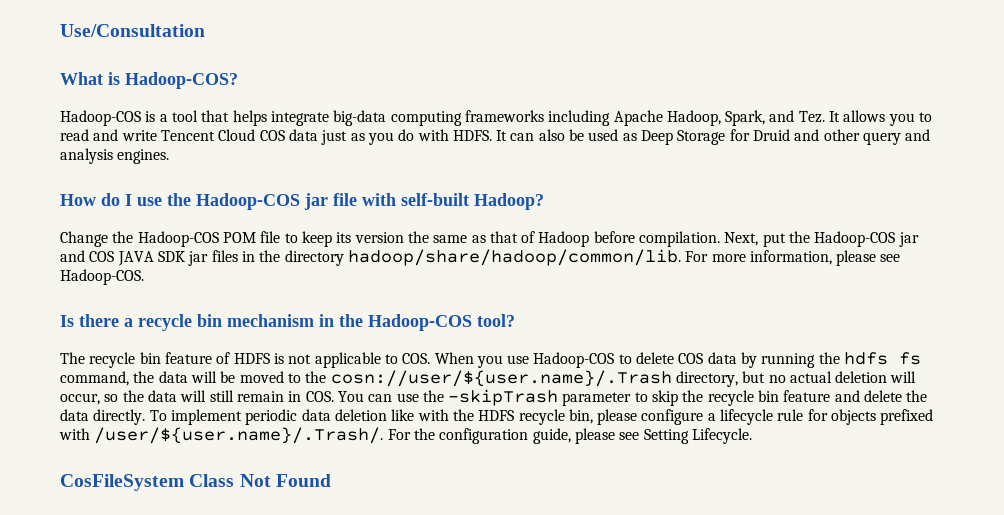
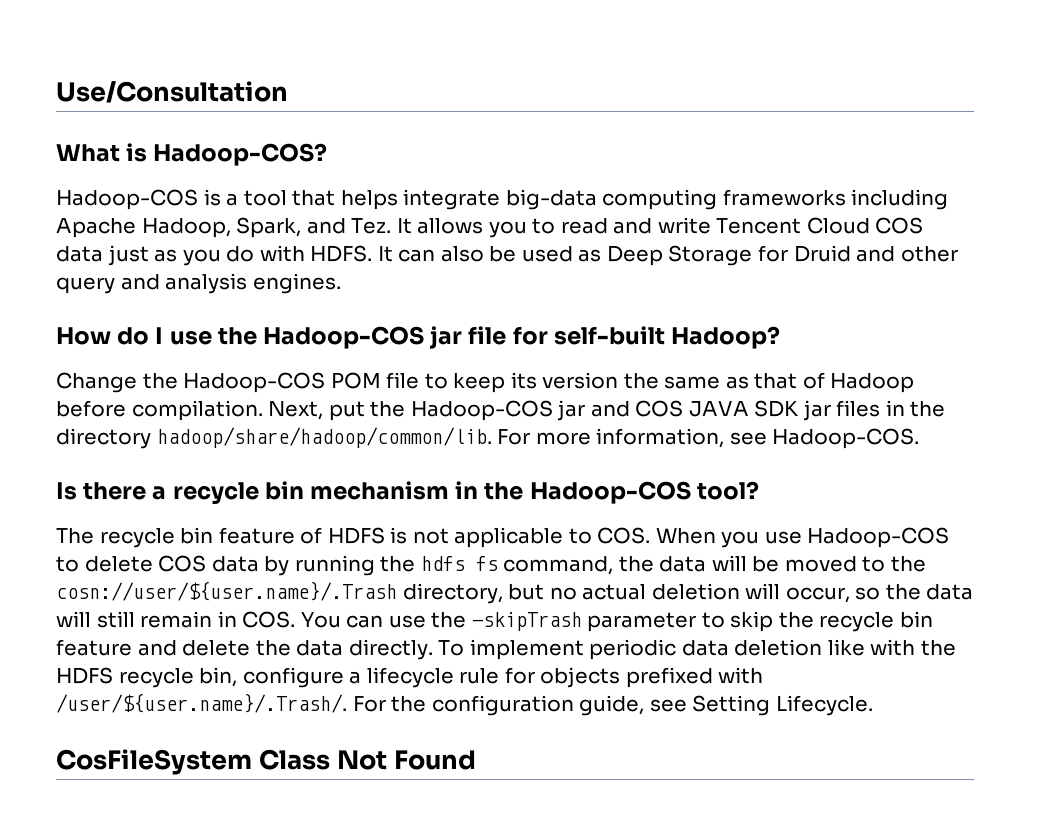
- How do I use the Hadoop-COS jar file with self-built Hadoop?
+ How do I use the Hadoop-COS jar file for self-built Hadoop?
- For more information, please see Hadoop-COS.
+ For more information, see Hadoop-COS.
- To implement periodic data deletion like with the HDFS recycle bin, please configure a lifecycle rule for objects prefixed with /user/${user.name}/.Trash/. For the configuration guide, please see Setting Lifecycle.
+ To implement periodic data deletion like with the HDFS recycle bin, configure a lifecycle rule for objects prefixed with /user/${user.name}/.Trash/. For the configuration guide, see Setting Lifecycle.

